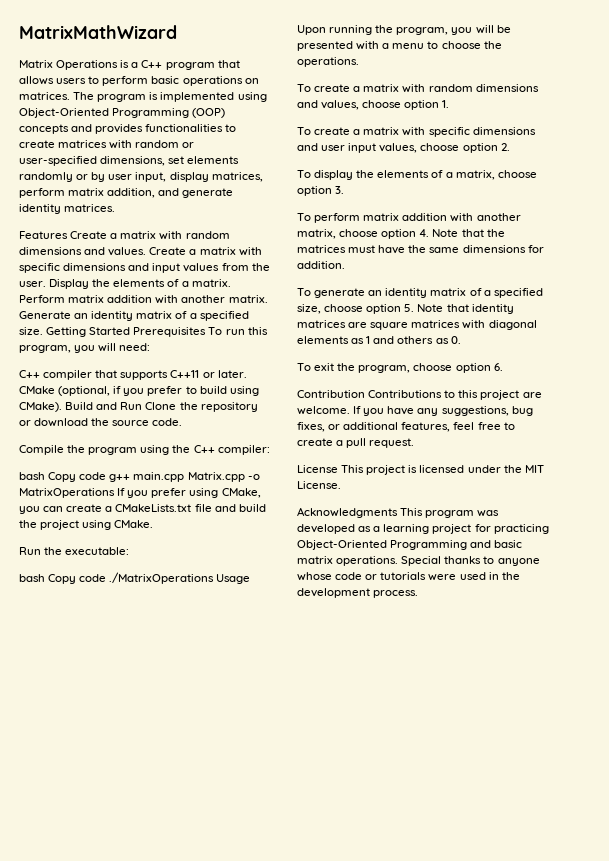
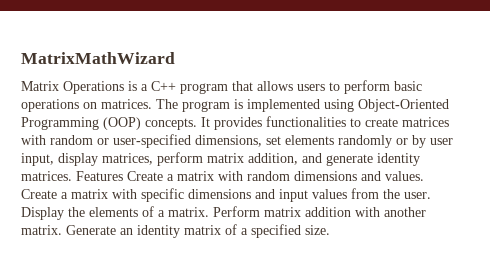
- The program is implemented using Object-Oriented Programming (OOP) concepts and provides functionalities to create matrices with random or user-specified dimensions, set elements randomly or by user input, display matrices, perform matrix addition, and generate identity matrices.
- Features Create a matrix with random dimensions and values.
+ The program is implemented using Object-Oriented Programming (OOP) concepts. It provides functionalities to create matrices with random or user-specified dimensions, set elements randomly or by user input, display matrices, perform matrix addition, and generate identity matrices. Features Create a matrix with random dimensions and values.
- Getting Started Prerequisites To run this program, you will need:
- C++ compiler that supports C++11 or later. CMake (optional, if you prefer to build using CMake). Build and Run Clone the repository or download the source code.
- Compile the program using the C++ compiler:
- bash Copy code g++ main.cpp Matrix.cpp -o MatrixOperations If you prefer using CMake, you can create a CMakeLists.txt file and build the project using CMake.
- Run the executable:
- bash Copy code ./MatrixOperations Usage Upon running the program, you will be presented with a menu to choose the operations.
- To create a matrix with random dimensions and values, choose option 1.
- To create a matrix with specific dimensions and user input values, choose option 2.
- To display the elements of a matrix, choose option 3.
- To perform matrix addition with another matrix, choose option 4. Note that the matrices must have the same dimensions for addition.
- To generate an identity matrix of a specified size, choose option 5. Note that identity matrices are square matrices with diagonal elements as 1 and others as 0.
- To exit the program, choose option 6.
- Contribution Contributions to this project are welcome. If you have any suggestions, bug fixes, or additional features, feel free to create a pull request.
- License This project is licensed under the MIT License.
- Acknowledgments This program was developed as a learning project for practicing Object-Oriented Programming and basic matrix operations. Special thanks to anyone whose code or tutorials were used in the development process.

